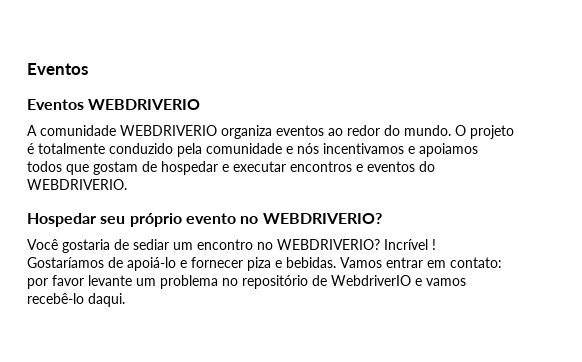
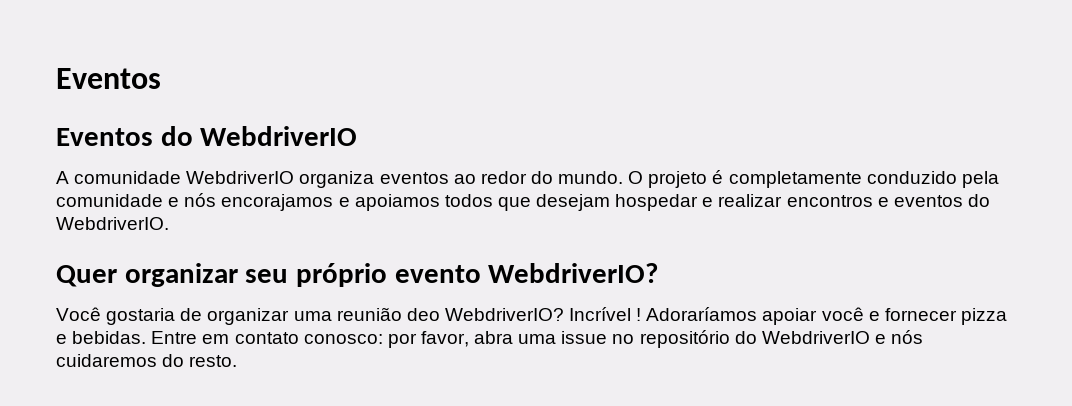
- Eventos WEBDRIVERIO
+ Eventos do WebdriverIO
- A comunidade WEBDRIVERIO organiza eventos ao redor do mundo.
+ A comunidade WebdriverIO organiza eventos ao redor do mundo.
- O projeto é totalmente conduzido pela comunidade e nós incentivamos e apoiamos todos que gostam de hospedar e executar encontros e eventos do WEBDRIVERIO.
- Hospedar seu próprio evento no WEBDRIVERIO?
+ O projeto é completamente conduzido pela comunidade e nós encorajamos e apoiamos todos que desejam hospedar e realizar encontros e eventos do WebdriverIO.
+ Quer organizar seu próprio evento WebdriverIO?
- Você gostaria de sediar um encontro no WEBDRIVERIO? Incrível ! Gostaríamos de apoiá-lo e fornecer piza e bebidas.
+ Você gostaria de organizar uma reunião deo WebdriverIO? Incrível ! Adoraríamos apoiar você e fornecer pizza e bebidas.
- Vamos entrar em contato: por favor levante um problema no repositório de WebdriverIO e vamos recebê-lo daqui.
+ Entre em contato conosco: por favor, abra uma issue no repositório do WebdriverIO e nós cuidaremos do resto.

